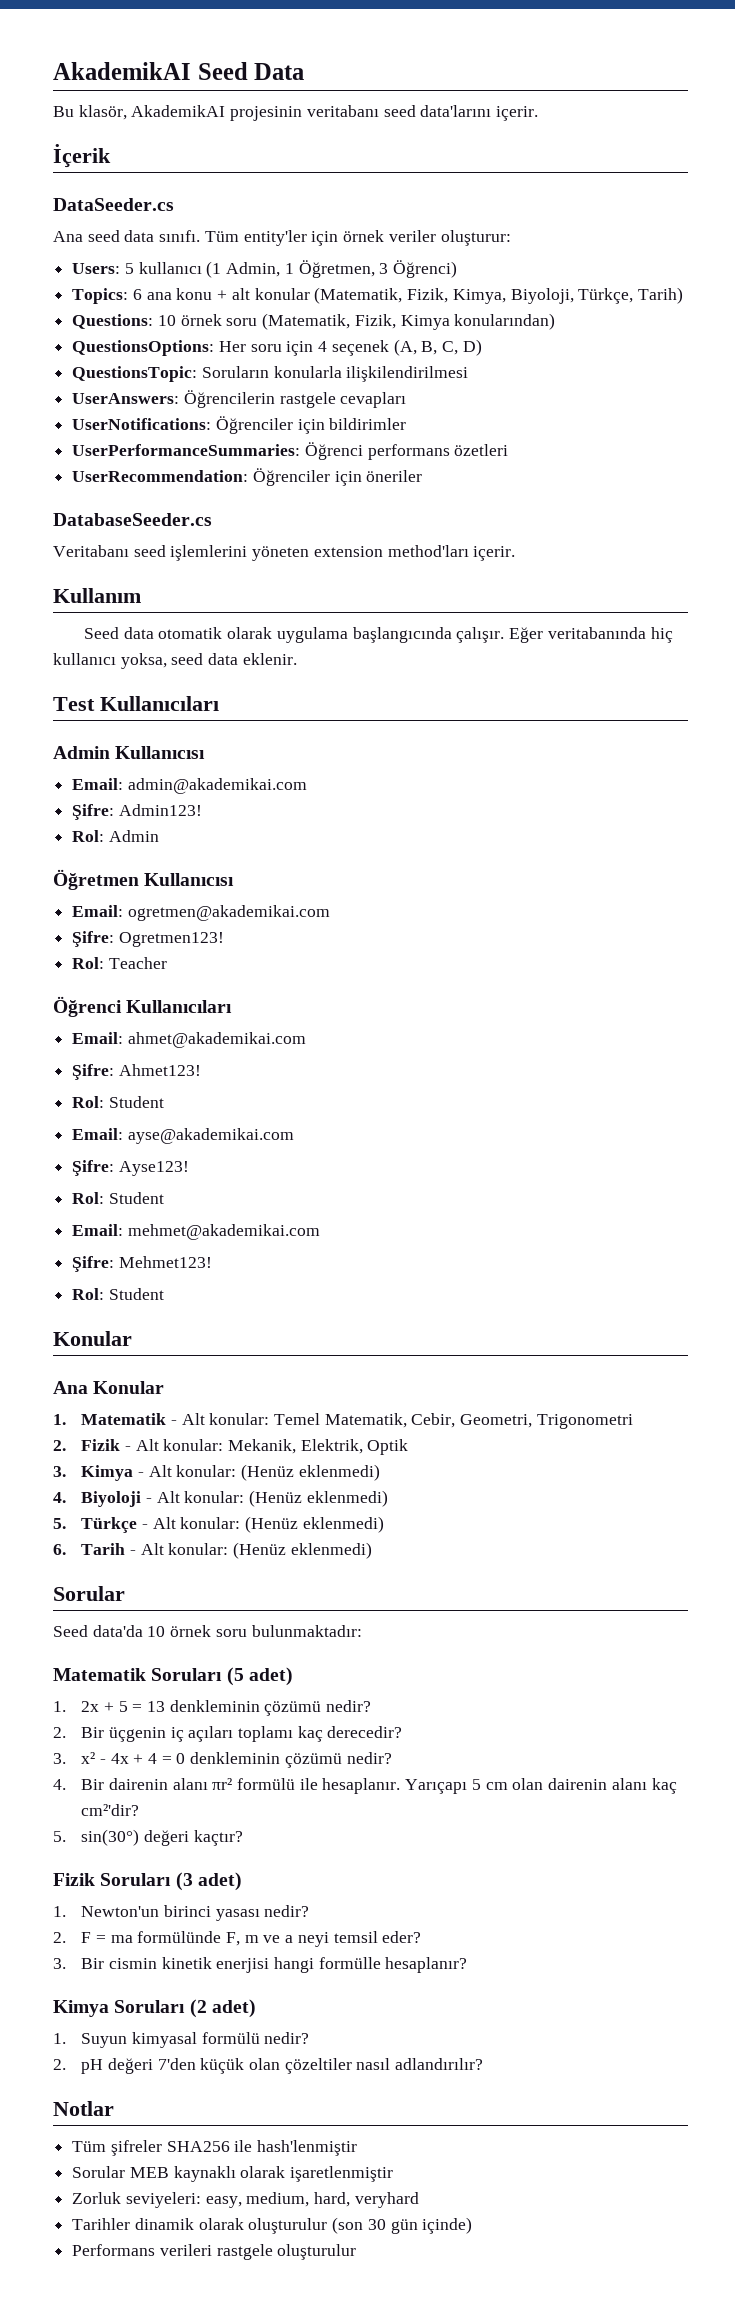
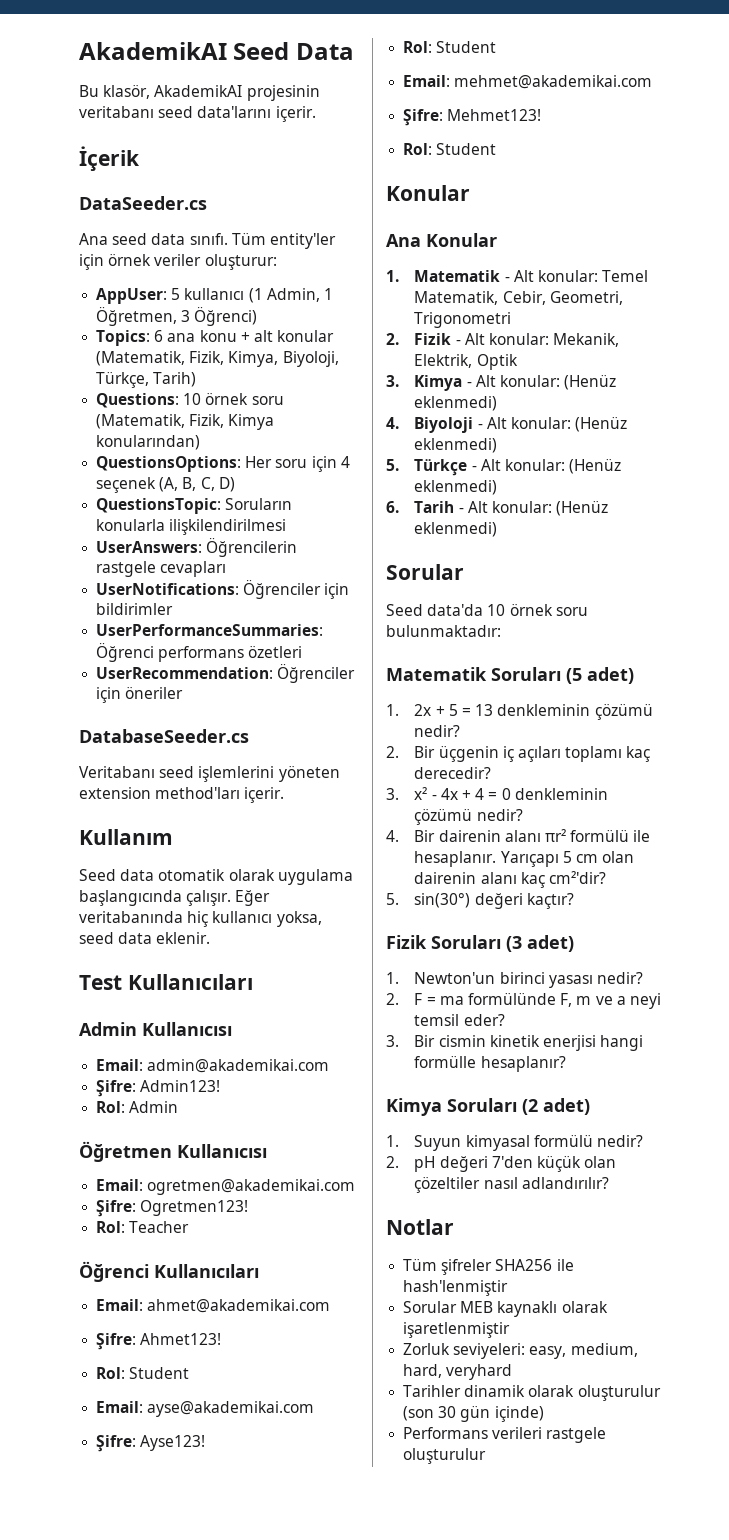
- Users: 5 kullanıcı (1 Admin, 1 Öğretmen, 3 Öğrenci)
+ AppUser: 5 kullanıcı (1 Admin, 1 Öğretmen, 3 Öğrenci)

